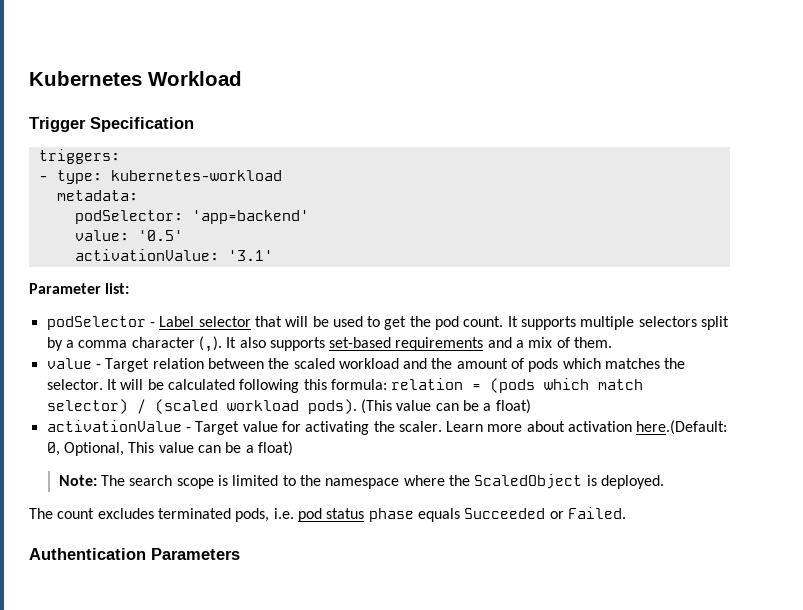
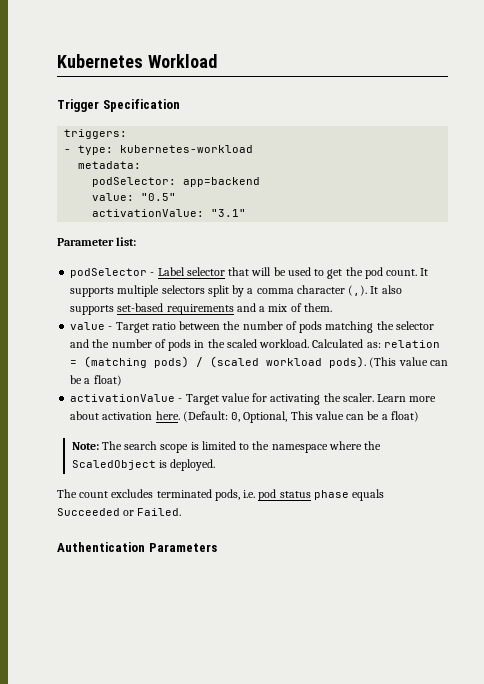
- podSelector: 'app=backend'
+ podSelector: app=backend
- value: '0.5'
+ value: "0.5"
- activationValue: '3.1'
+ activationValue: "3.1"
- value - Target relation between the scaled workload and the amount of pods which matches the selector. It will be calculated following this formula: relation = (pods which match selector) / (scaled workload pods).
+ value - Target ratio between the number of pods matching the selector and the number of pods in the scaled workload. Calculated as: relation = (matching pods) / (scaled workload pods).
- Learn more about activation here.(Default: 0, Optional, This value can be a float)
+ Learn more about activation here. (Default: 0, Optional, This value can be a float)

